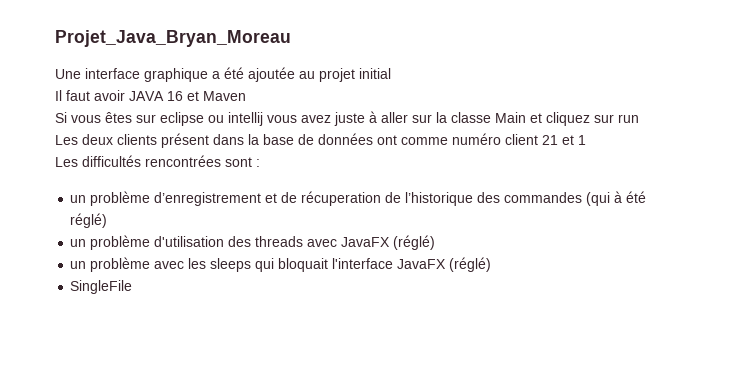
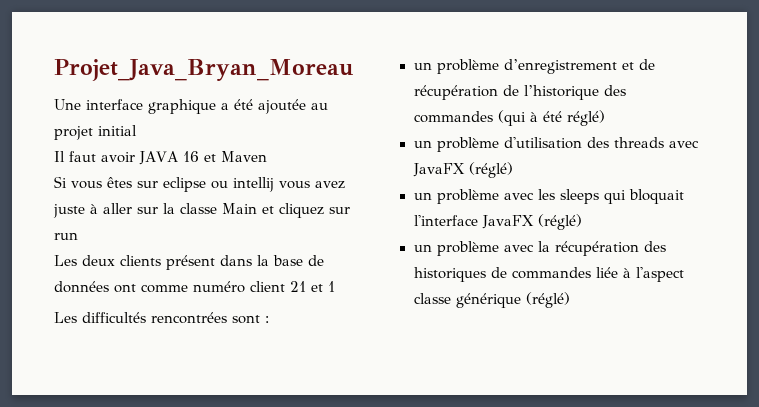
- un problème d’enregistrement et de récuperation de l’historique des commandes (qui à été réglé)
+ un problème d’enregistrement et de récupération de l’historique des commandes (qui à été réglé)
- SingleFile
+ un problème avec la récupération des historiques de commandes liée à l'aspect classe générique (réglé)

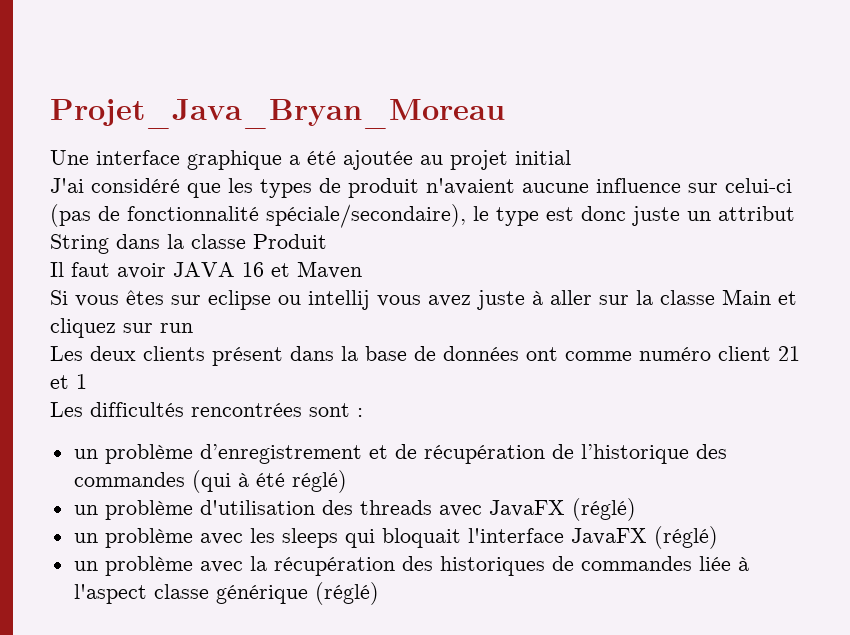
+ J'ai considéré que les types de produit n'avaient aucune influence sur celui-ci (pas de fonctionnalité spéciale/secondaire), le type est donc juste un attribut String dans la classe Produit

